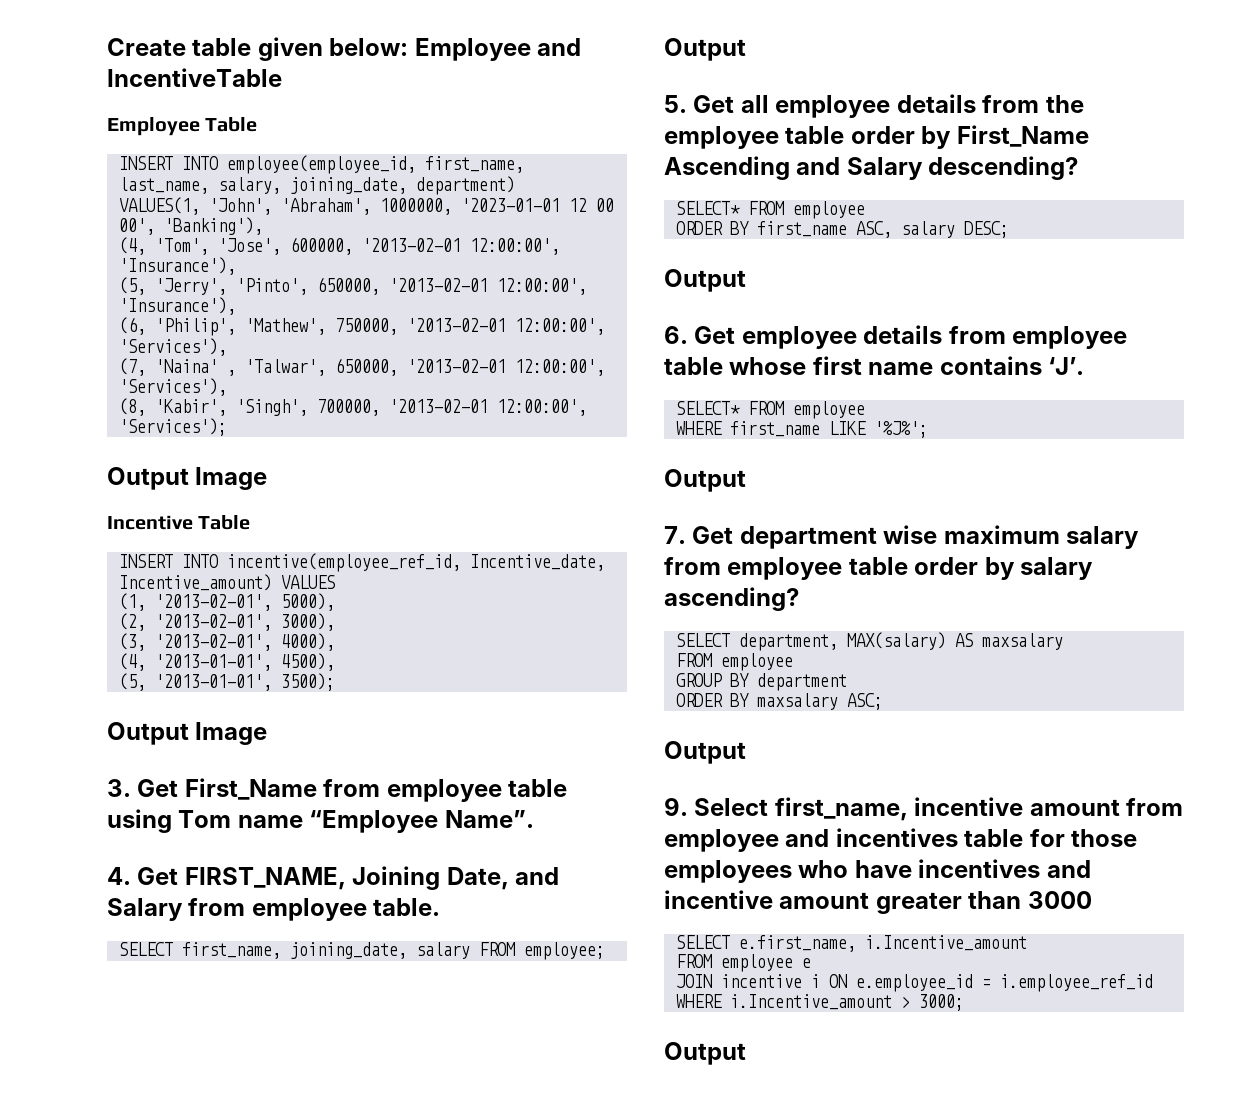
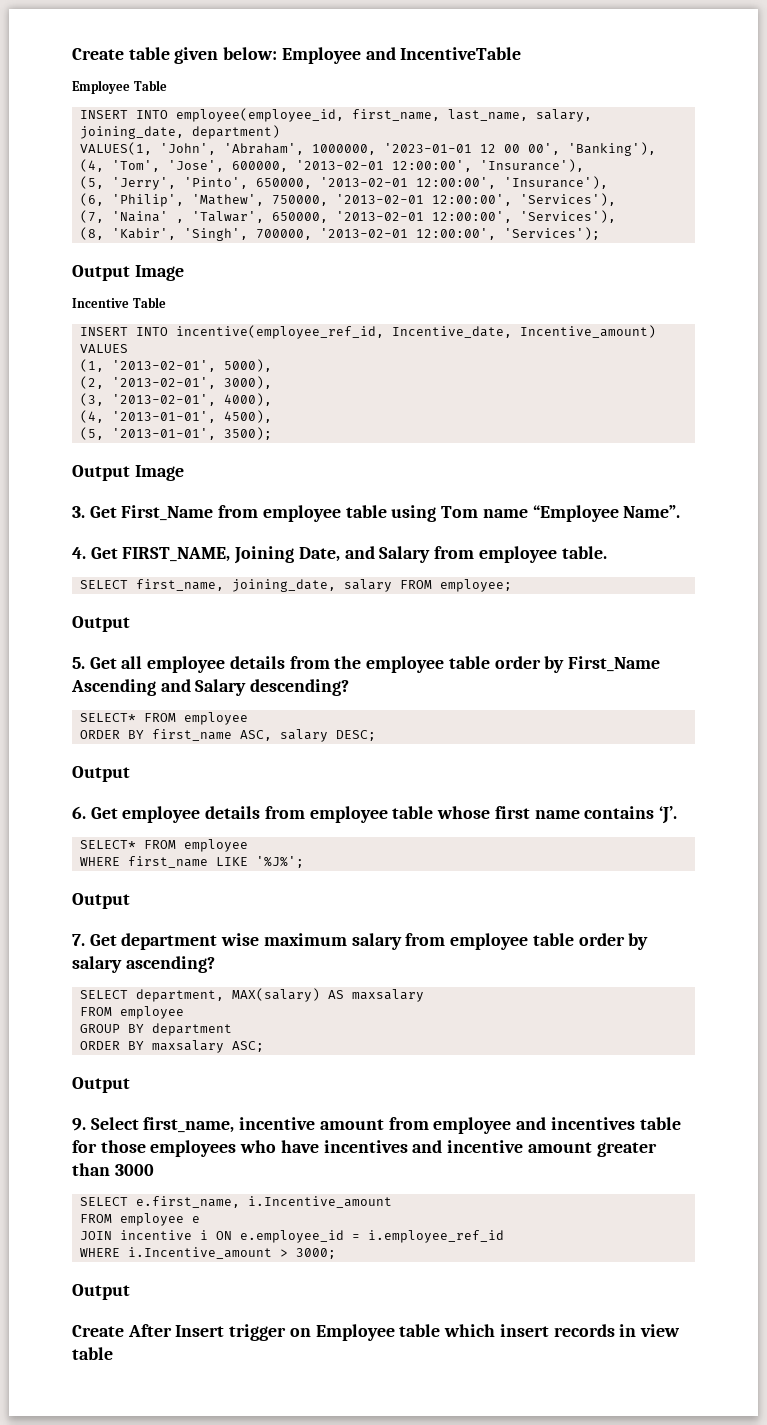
+ Create After Insert trigger on Employee table which insert records in view table

